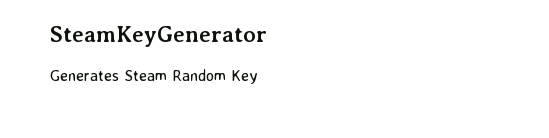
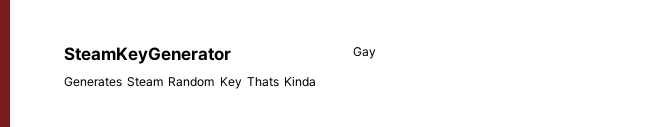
- Generates Steam Random Key
+ Generates Steam Random Key Thats Kinda Gay

